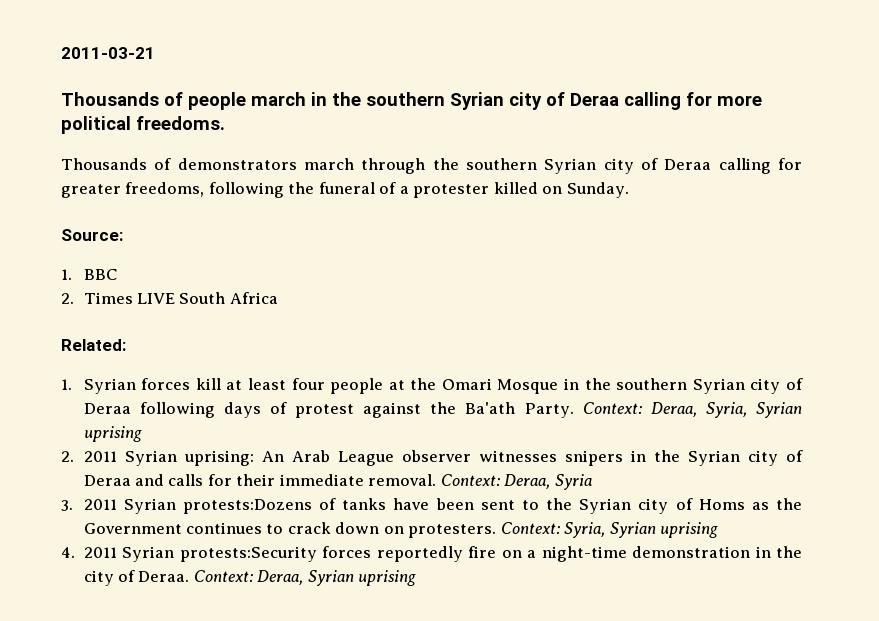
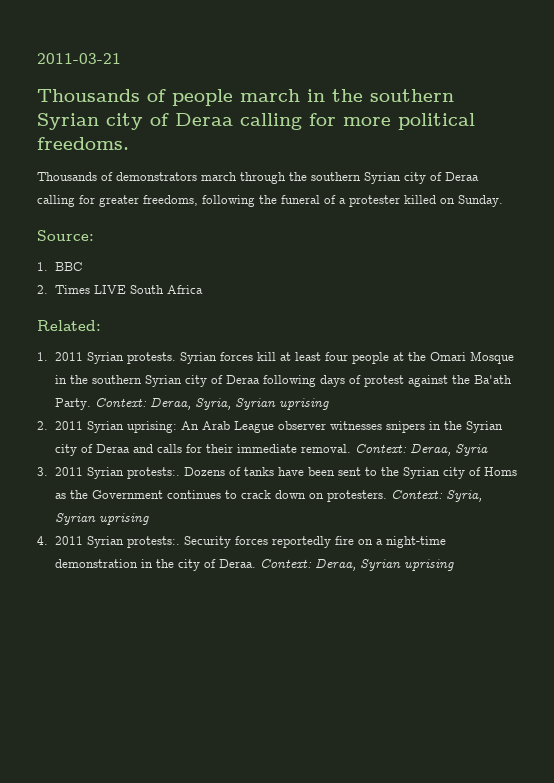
- 1. Syrian forces kill at least four people at the Omari Mosque in the southern Syrian city of Deraa following days of protest against the Ba'ath Party.
+ 1. 2011 Syrian protests. Syrian forces kill at least four people at the Omari Mosque in the southern Syrian city of Deraa following days of protest against the Ba'ath Party.
- 3. 2011 Syrian protests:Dozens of tanks have been sent to the Syrian city of Homs as the Government continues to crack down on protesters.
+ 3. 2011 Syrian protests:. Dozens of tanks have been sent to the Syrian city of Homs as the Government continues to crack down on protesters.
- 4. 2011 Syrian protests:Security forces reportedly fire on a night-time demonstration in the city of Deraa.
+ 4. 2011 Syrian protests:. Security forces reportedly fire on a night-time demonstration in the city of Deraa.

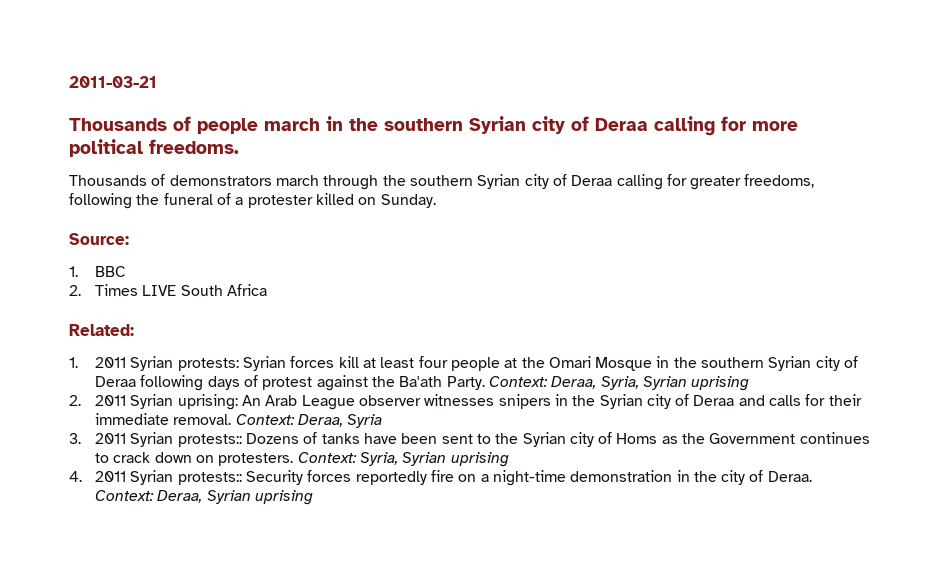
- 1. 2011 Syrian protests. Syrian forces kill at least four people at the Omari Mosque in the southern Syrian city of Deraa following days of protest against the Ba'ath Party.
+ 1. 2011 Syrian protests: Syrian forces kill at least four people at the Omari Mosque in the southern Syrian city of Deraa following days of protest against the Ba'ath Party.
- 3. 2011 Syrian protests:. Dozens of tanks have been sent to the Syrian city of Homs as the Government continues to crack down on protesters.
+ 3. 2011 Syrian protests:: Dozens of tanks have been sent to the Syrian city of Homs as the Government continues to crack down on protesters.
- 4. 2011 Syrian protests:. Security forces reportedly fire on a night-time demonstration in the city of Deraa.
+ 4. 2011 Syrian protests:: Security forces reportedly fire on a night-time demonstration in the city of Deraa.

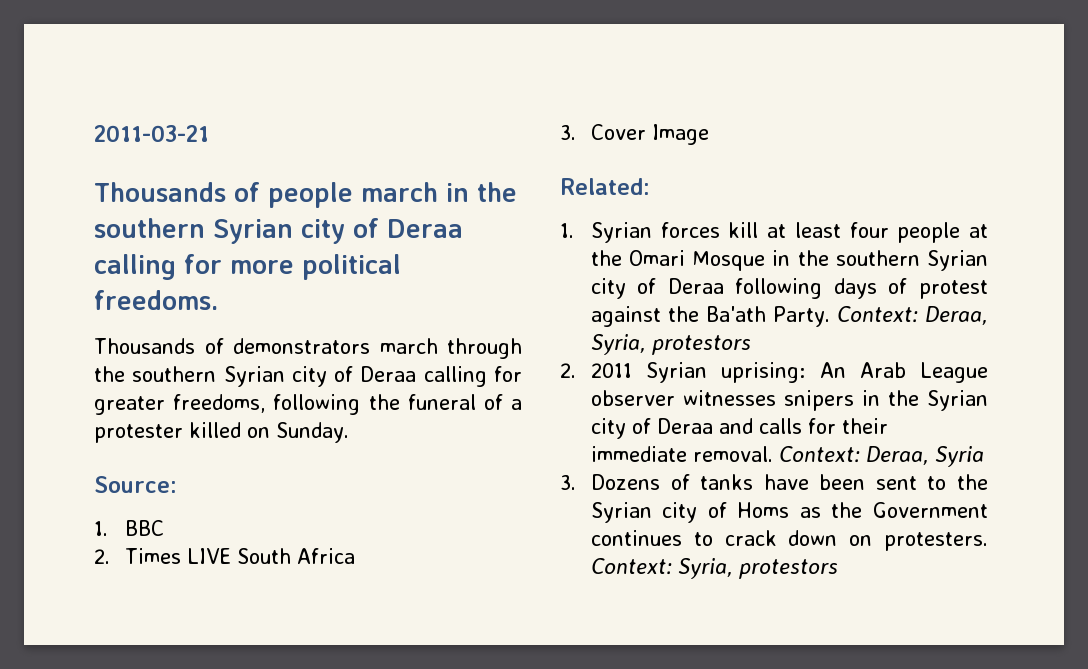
+ 3. Cover Image
- 1. 2011 Syrian protests: Syrian forces kill at least four people at the Omari Mosque in the southern Syrian city of Deraa following days of protest against the Ba'ath Party.
+ 1. Syrian forces kill at least four people at the Omari Mosque in the southern Syrian city of Deraa following days of protest against the Ba'ath Party.
- Context: Deraa, Syria, Syrian uprising
+ Context: Deraa, Syria, protestors
- 3. 2011 Syrian protests:: Dozens of tanks have been sent to the Syrian city of Homs as the Government continues to crack down on protesters.
+ 3. Dozens of tanks have been sent to the Syrian city of Homs as the Government continues to crack down on protesters.
- Context: Syria, Syrian uprising
- 4. 2011 Syrian protests:: Security forces reportedly fire on a night-time demonstration in the city of Deraa. Context: Deraa, Syrian uprising
+ Context: Syria, protestors

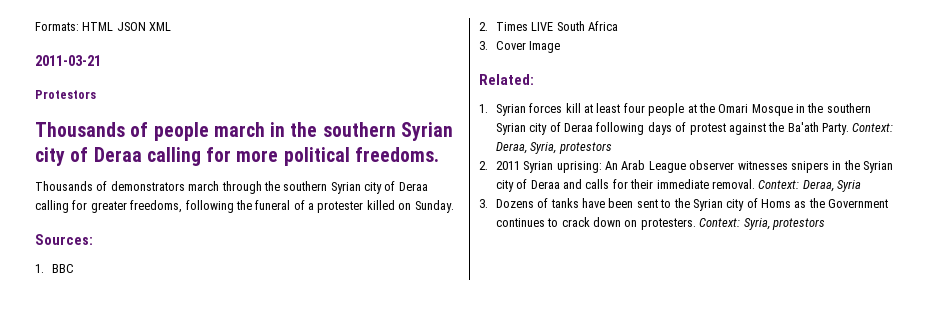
+ Formats: HTML JSON XML
+ Protestors
- Source:
+ Sources:

